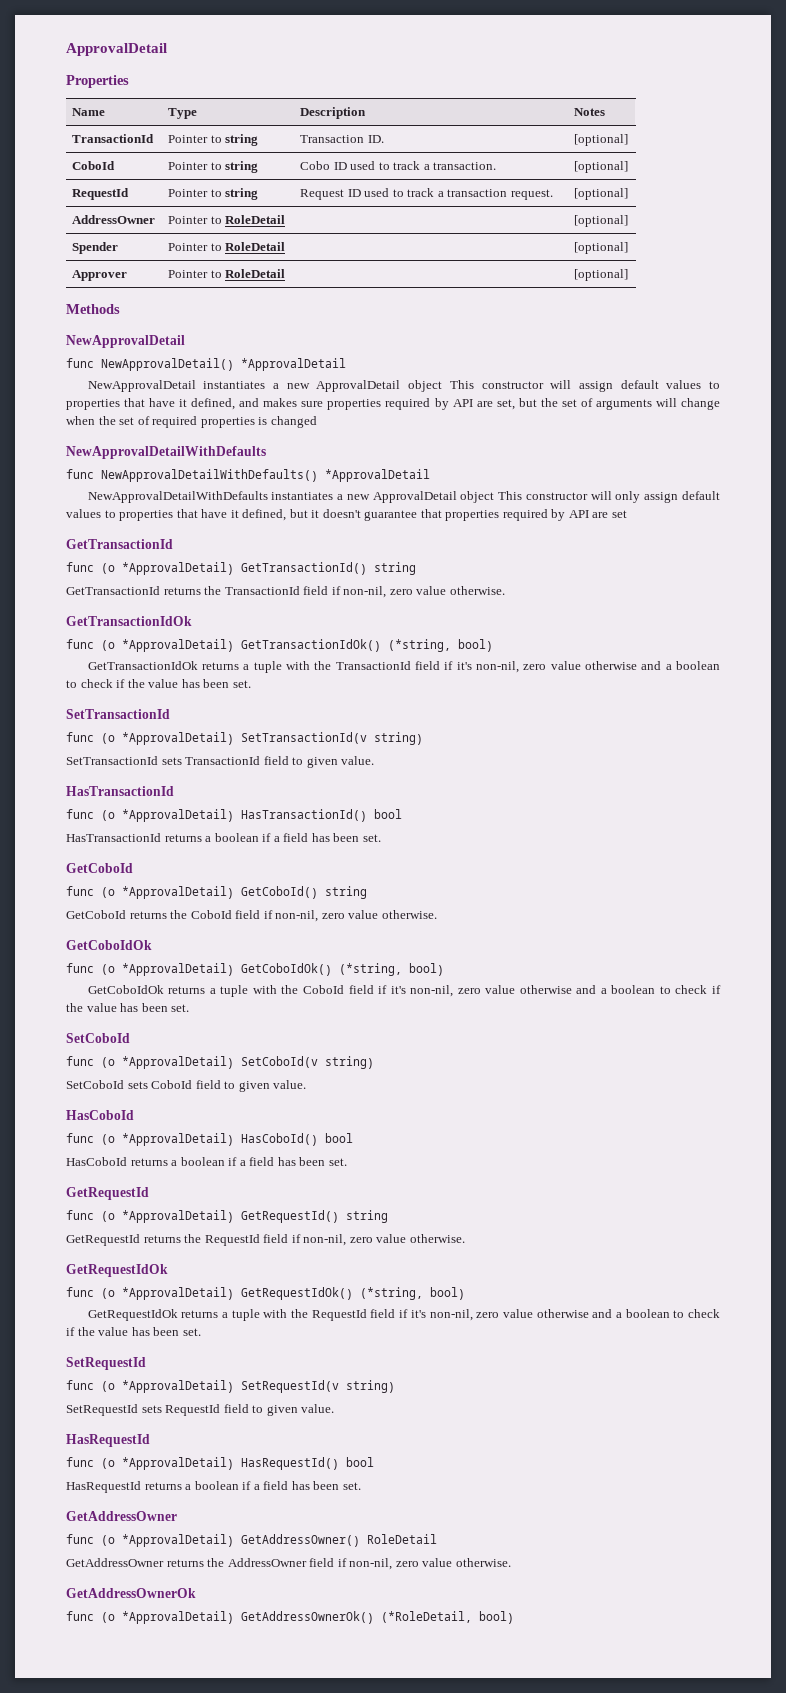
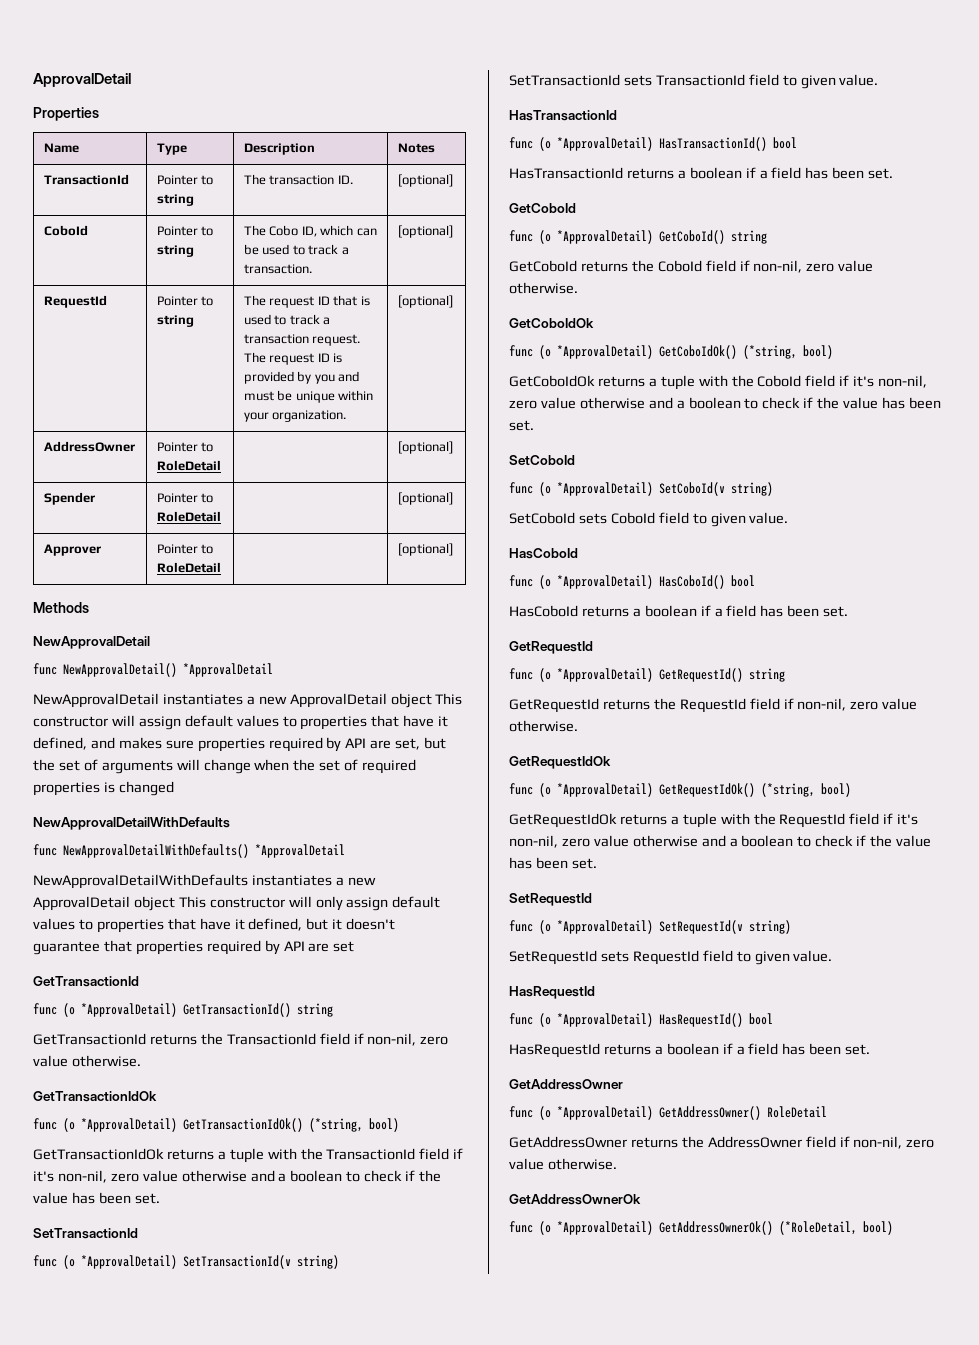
- TransactionId | Pointer to string | Transaction ID. | [optional]
+ TransactionId | Pointer to string | The transaction ID. | [optional]
- CoboId | Pointer to string | Cobo ID used to track a transaction. | [optional]
+ CoboId | Pointer to string | The Cobo ID, which can be used to track a transaction. | [optional]
- RequestId | Pointer to string | Request ID used to track a transaction request. | [optional]
+ RequestId | Pointer to string | The request ID that is used to track a transaction request. The request ID is provided by you and must be unique within your organization. | [optional]

